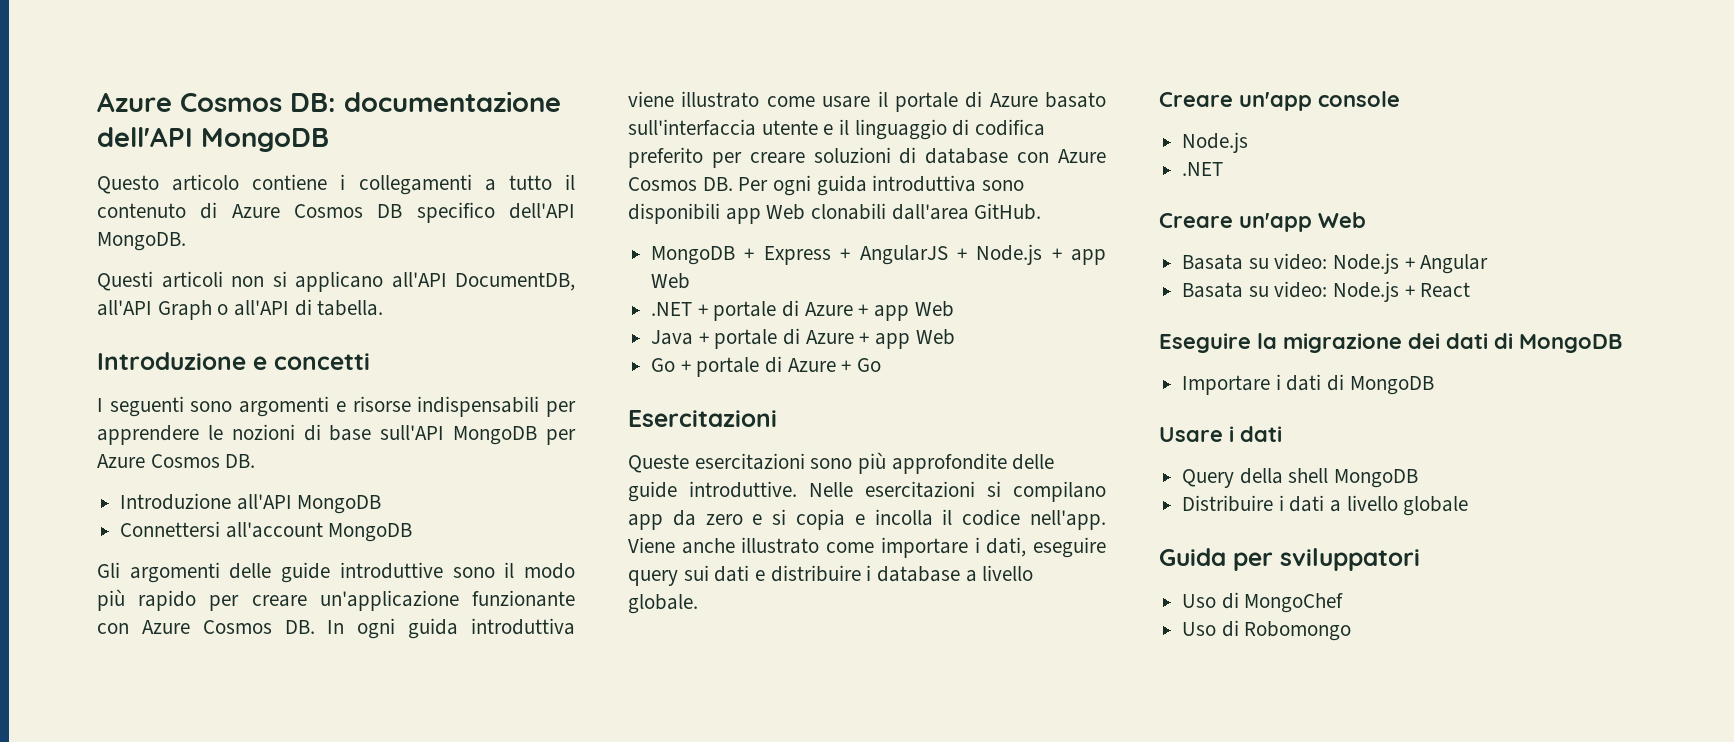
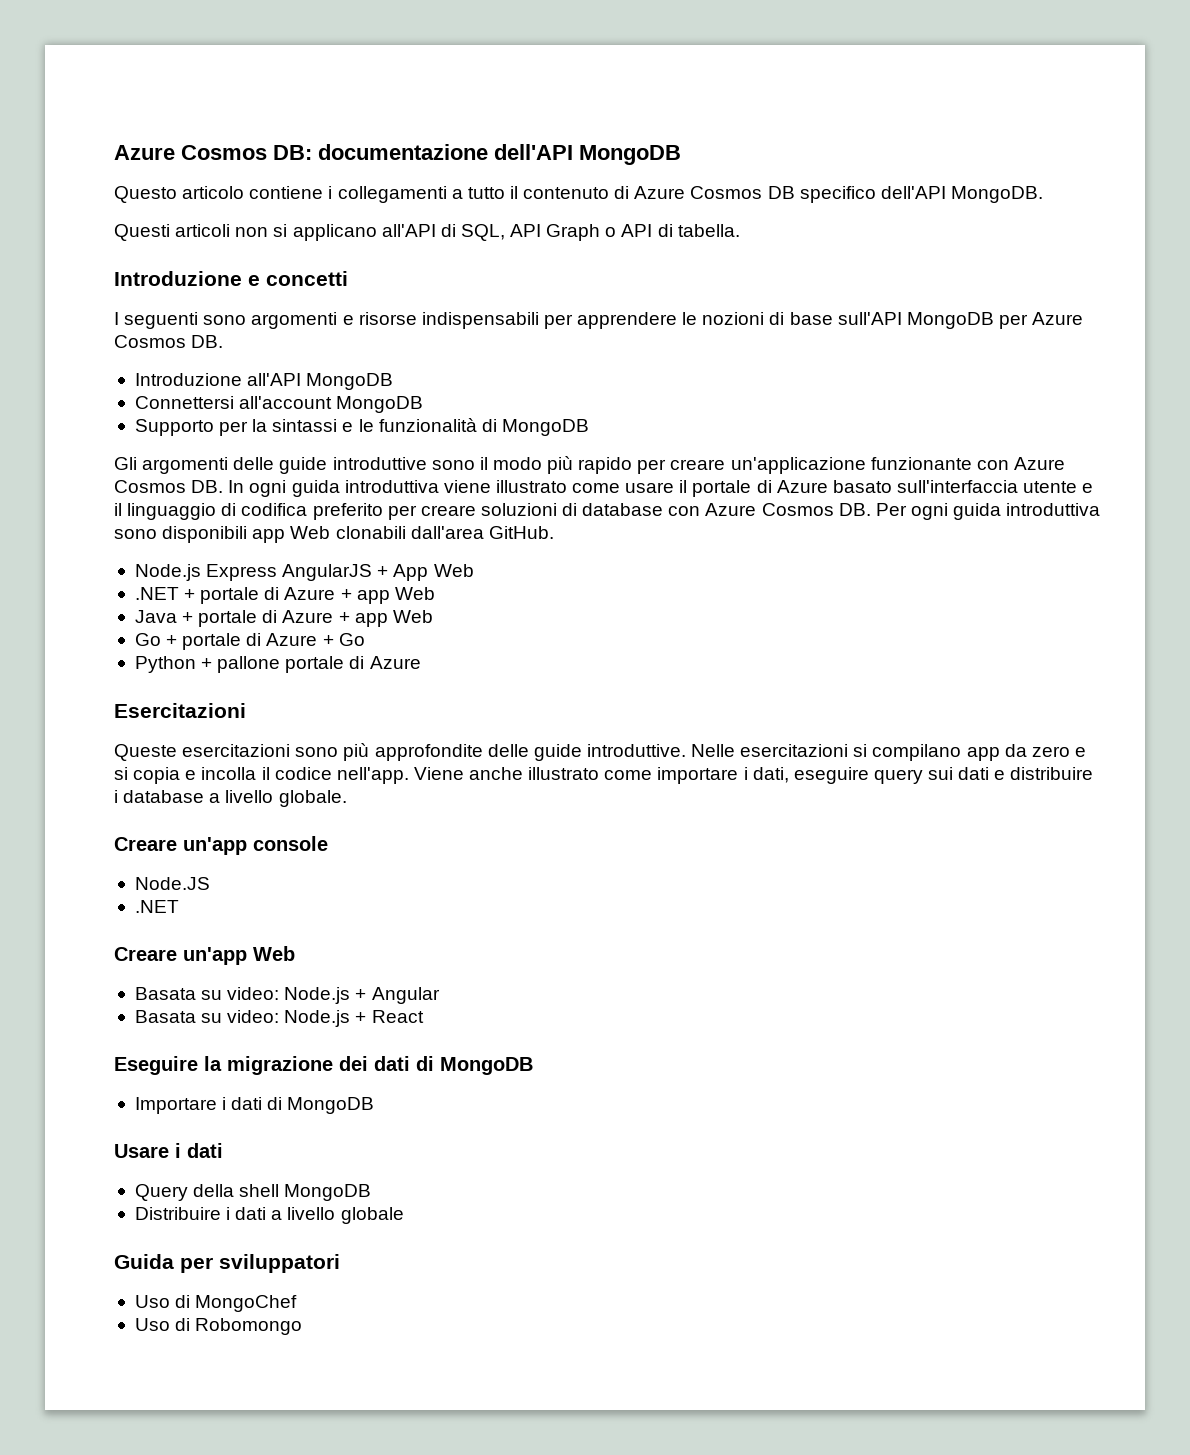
- Questi articoli non si applicano all'API DocumentDB, all'API Graph o all'API di tabella.
+ Questi articoli non si applicano all'API di SQL, API Graph o API di tabella.
+ Supporto per la sintassi e le funzionalità di MongoDB
- MongoDB + Express + AngularJS + Node.js + app Web
+ Node.js Express AngularJS + App Web
+ Python + pallone portale di Azure
  Creare un'app console
- Node.js
+ Node.JS

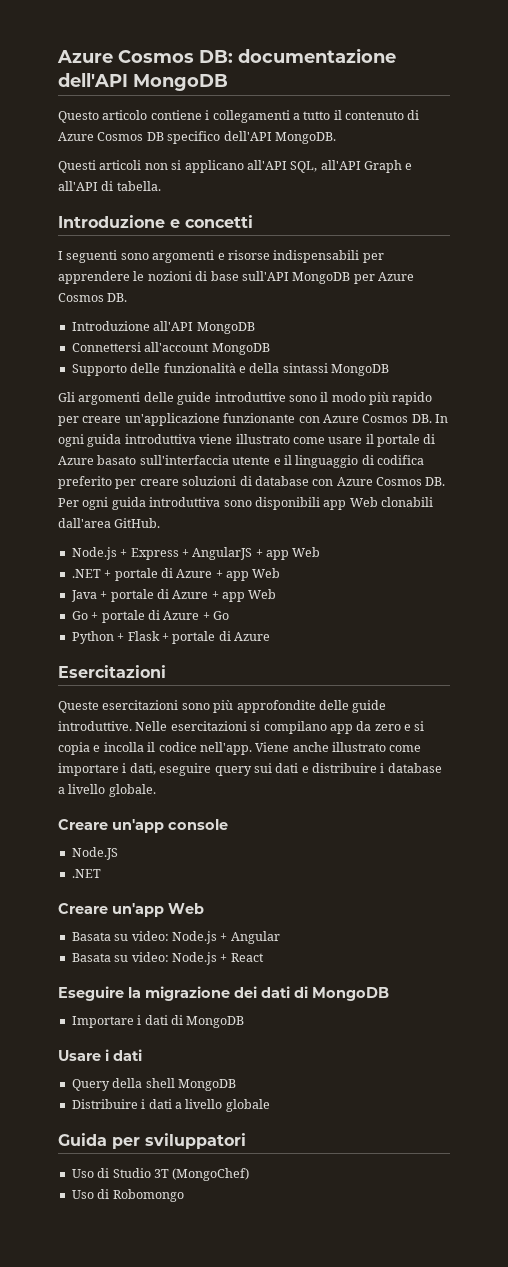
- Questi articoli non si applicano all'API di SQL, API Graph o API di tabella.
+ Questi articoli non si applicano all'API SQL, all'API Graph e all'API di tabella.
- Supporto per la sintassi e le funzionalità di MongoDB
+ Supporto delle funzionalità e della sintassi MongoDB
- Node.js Express AngularJS + App Web
+ Node.js + Express + AngularJS + app Web
- Python + pallone portale di Azure
+ Python + Flask + portale di Azure
- Uso di MongoChef
+ Uso di Studio 3T (MongoChef)

